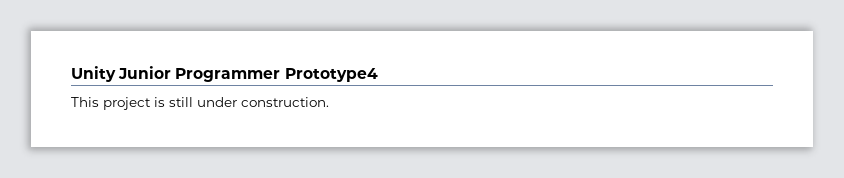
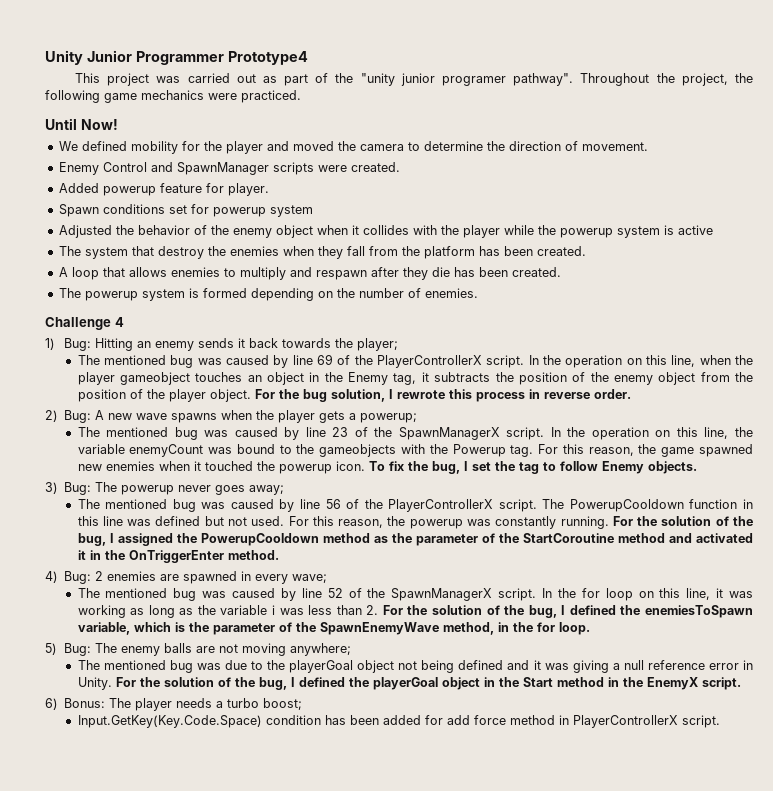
- This project is still under construction.
+ This project was carried out as part of the "unity junior programer pathway". Throughout the project, the following game mechanics were practiced.
+ Until Now!
+ We defined mobility for the player and moved the camera to determine the direction of movement.
+ Enemy Control and SpawnManager scripts were created.
+ Added powerup feature for player.
+ Spawn conditions set for powerup system
+ Adjusted the behavior of the enemy object when it collides with the player while the powerup system is active
+ The system that destroy the enemies when they fall from the platform has been created.
+ A loop that allows enemies to multiply and respawn after they die has been created.
+ The powerup system is formed depending on the number of enemies.
+ Challenge 4
+ 1) Bug: Hitting an enemy sends it back towards the player;
+ The mentioned bug was caused by line 69 of the PlayerControllerX script. In the operation on this line, when the player gameobject touches an object in the Enemy tag, it subtracts the position of the enemy object from the position of the player object. For the bug solution, I rewrote this process in reverse order.
+ 2) Bug: A new wave spawns when the player gets a powerup;
+ The mentioned bug was caused by line 23 of the SpawnManagerX script. In the operation on this line, the variable enemyCount was bound to the gameobjects with the Powerup tag. For this reason, the game spawned new enemies when it touched the powerup icon. To fix the bug, I set the tag to follow Enemy objects.
+ 3) Bug: The powerup never goes away;
+ The mentioned bug was caused by line 56 of the PlayerControllerX script. The PowerupCooldown function in this line was defined but not used. For this reason, the powerup was constantly running. For the solution of the bug, I assigned the PowerupCooldown method as the parameter of the StartCoroutine method and activated it in the OnTriggerEnter method.
+ 4) Bug: 2 enemies are spawned in every wave;
+ The mentioned bug was caused by line 52 of the SpawnManagerX script. In the for loop on this line, it was working as long as the variable i was less than 2. For the solution of the bug, I defined the enemiesToSpawn variable, which is the parameter of the SpawnEnemyWave method, in the for loop.
+ 5) Bug: The enemy balls are not moving anywhere;
+ The mentioned bug was due to the playerGoal object not being defined and it was giving a null reference error in Unity. For the solution of the bug, I defined the playerGoal object in the Start method in the EnemyX script.
+ 6) Bonus: The player needs a turbo boost;
+ Input.GetKey(Key.Code.Space) condition has been added for add force method in PlayerControllerX script.

